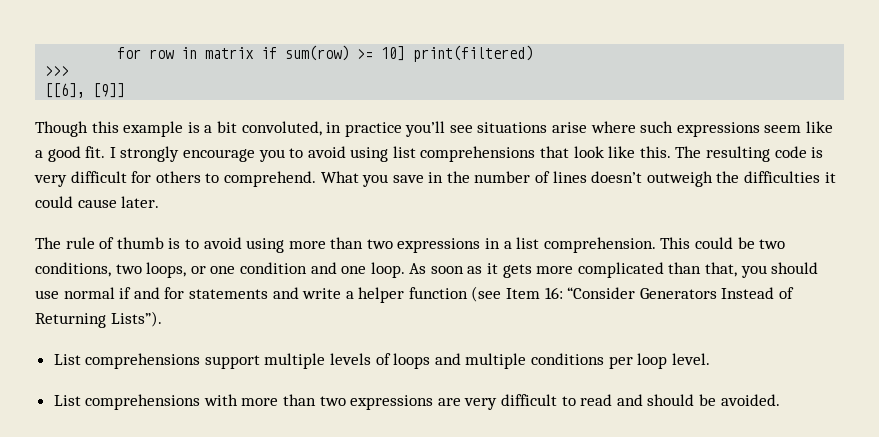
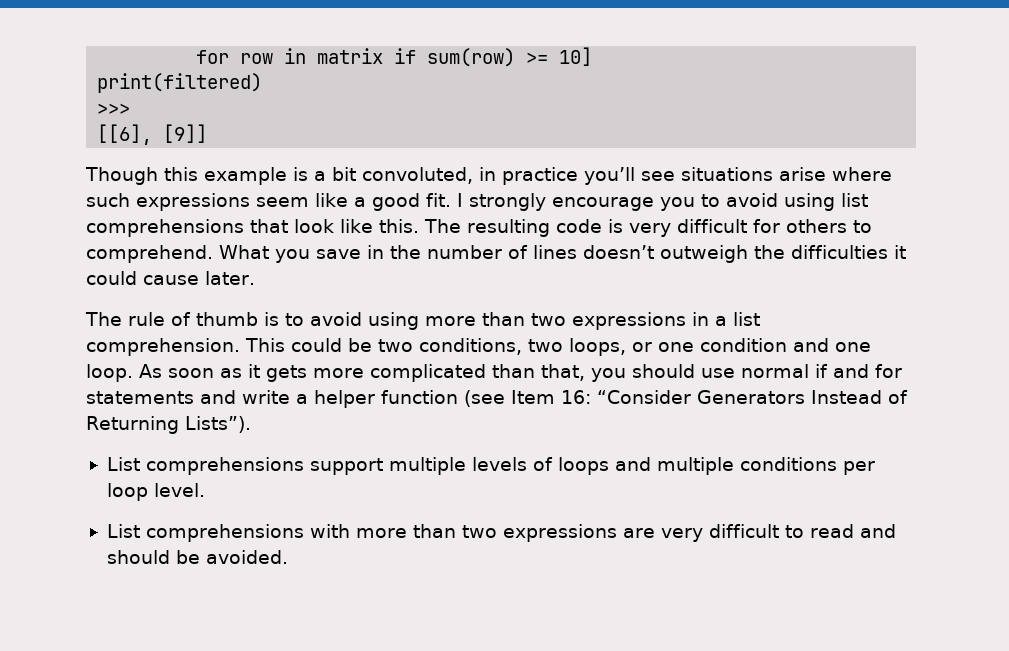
- for row in matrix if sum(row) >= 10] print(filtered)
+ for row in matrix if sum(row) >= 10]
+ print(filtered)

